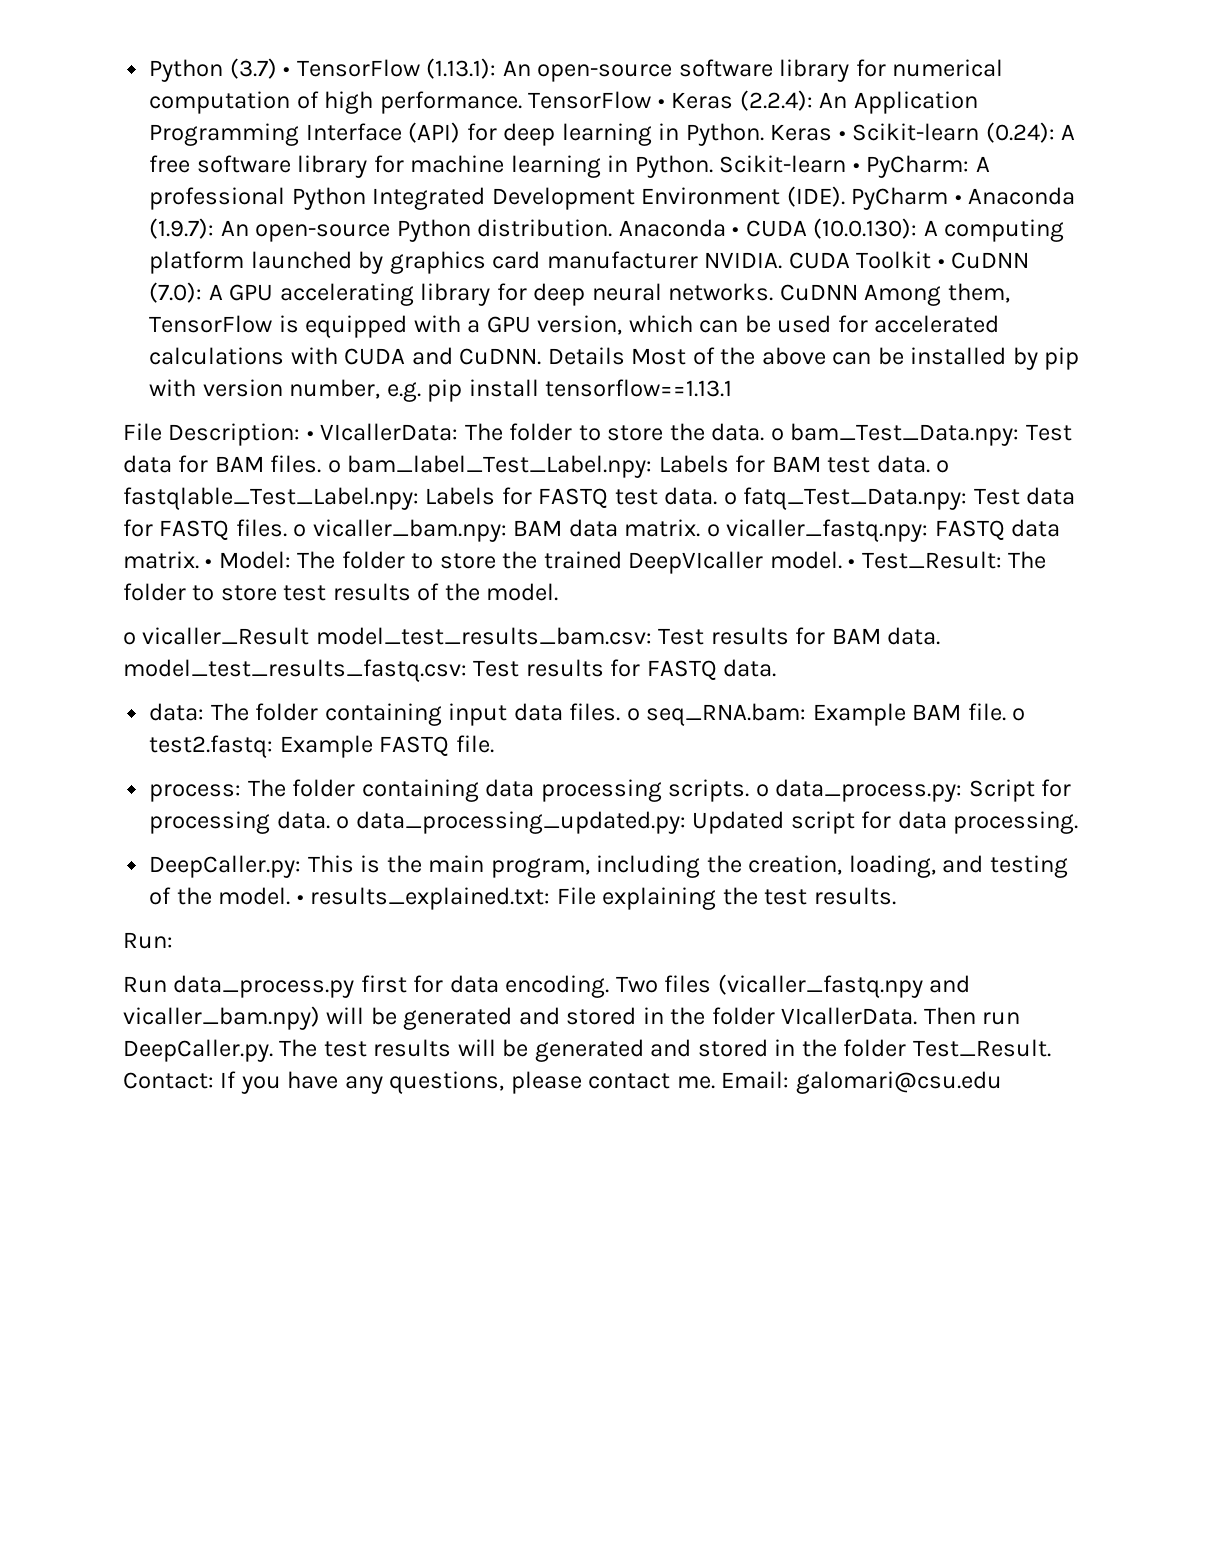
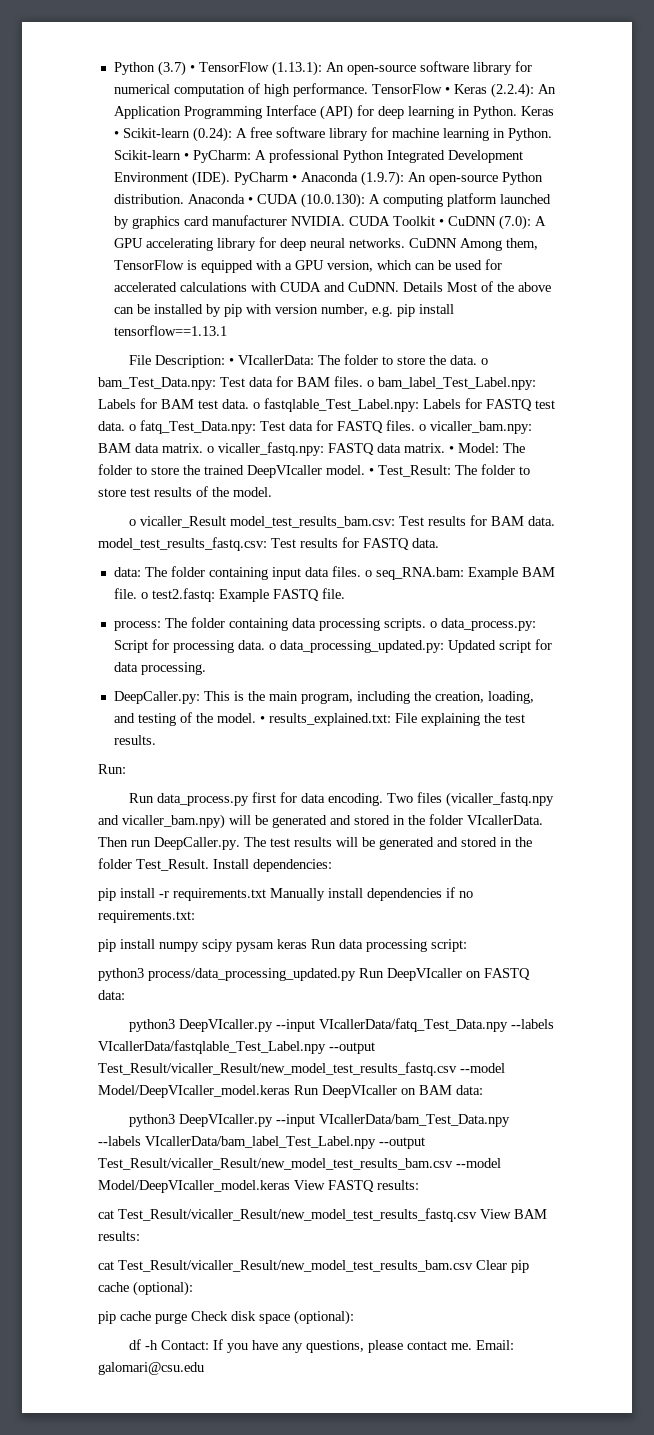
- Contact: If you have any questions, please contact me.
+ Install dependencies:
+ pip install -r requirements.txt Manually install dependencies if no requirements.txt:
+ pip install numpy scipy pysam keras Run data processing script:
+ python3 process/data_processing_updated.py Run DeepVIcaller on FASTQ data:
+ python3 DeepVIcaller.py --input VIcallerData/fatq_Test_Data.npy --labels VIcallerData/fastqlable_Test_Label.npy --output Test_Result/vicaller_Result/new_model_test_results_fastq.csv --model Model/DeepVIcaller_model.keras Run DeepVIcaller on BAM data:
+ python3 DeepVIcaller.py --input VIcallerData/bam_Test_Data.npy --labels VIcallerData/bam_label_Test_Label.npy --output Test_Result/vicaller_Result/new_model_test_results_bam.csv --model Model/DeepVIcaller_model.keras View FASTQ results:
+ cat Test_Result/vicaller_Result/new_model_test_results_fastq.csv View BAM results:
+ cat Test_Result/vicaller_Result/new_model_test_results_bam.csv Clear pip cache (optional):
+ pip cache purge Check disk space (optional):
+ df -h Contact: If you have any questions, please contact me.

